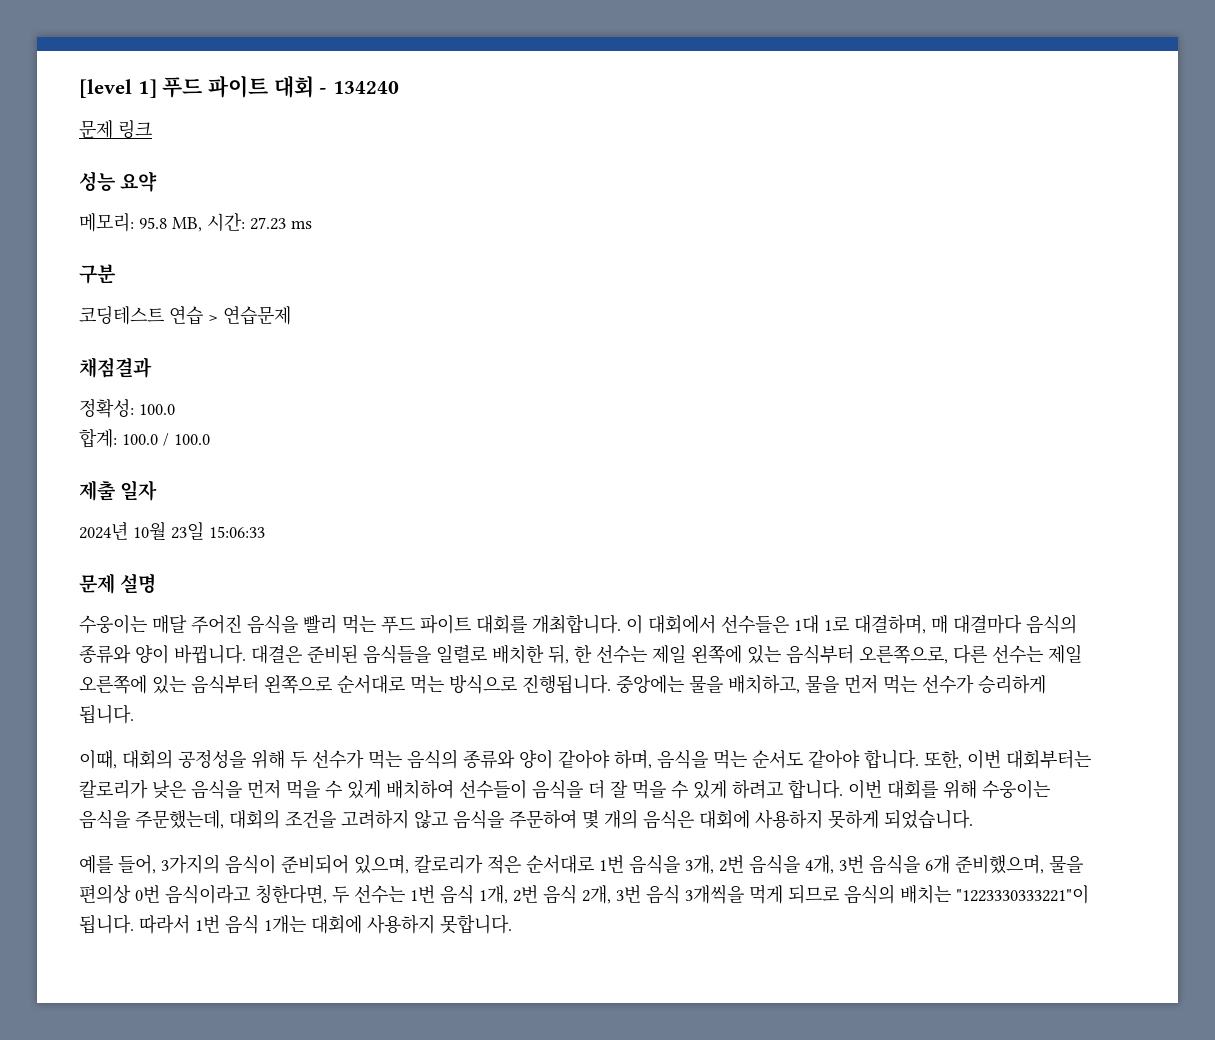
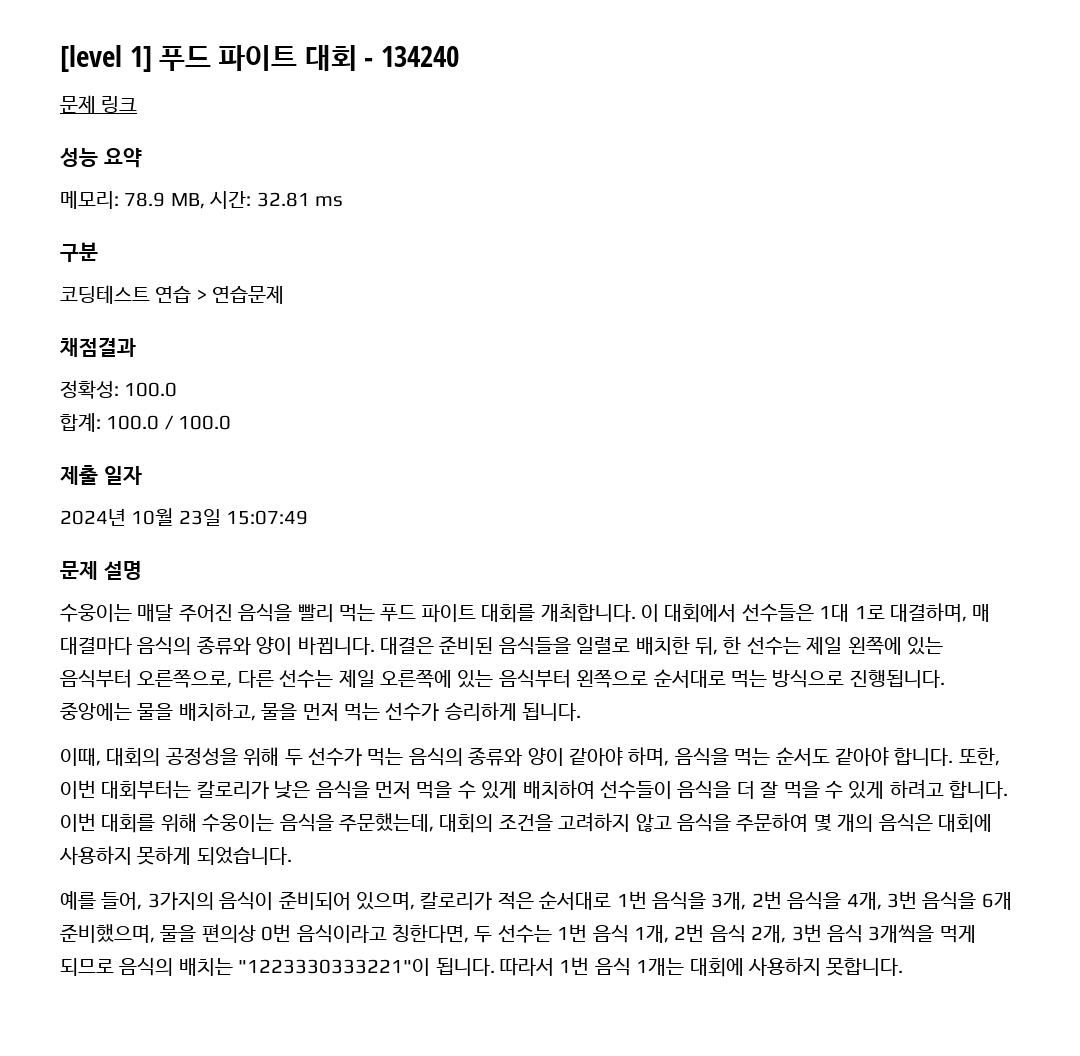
- 메모리: 95.8 MB, 시간: 27.23 ms
+ 메모리: 78.9 MB, 시간: 32.81 ms
- 2024년 10월 23일 15:06:33
+ 2024년 10월 23일 15:07:49

